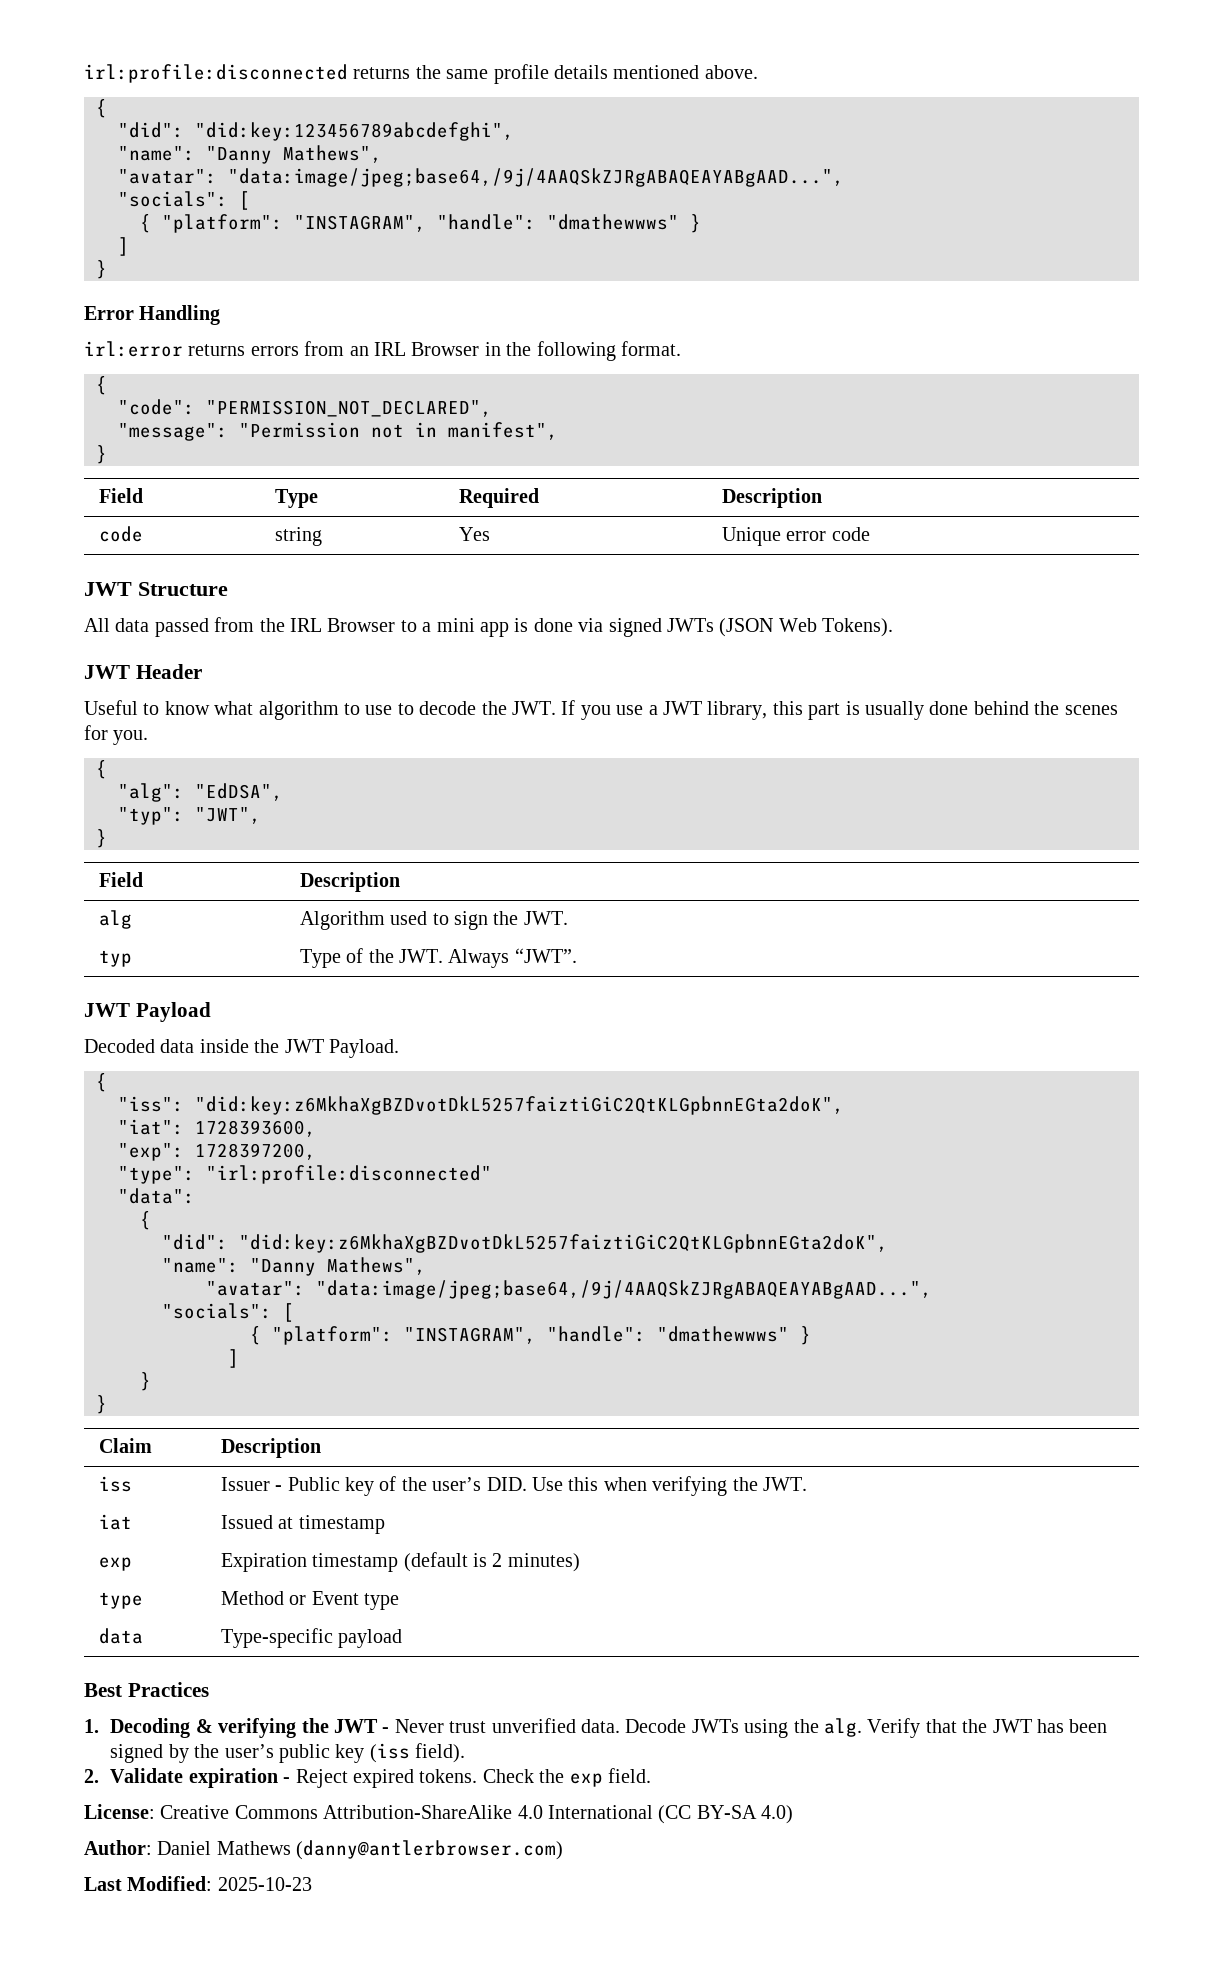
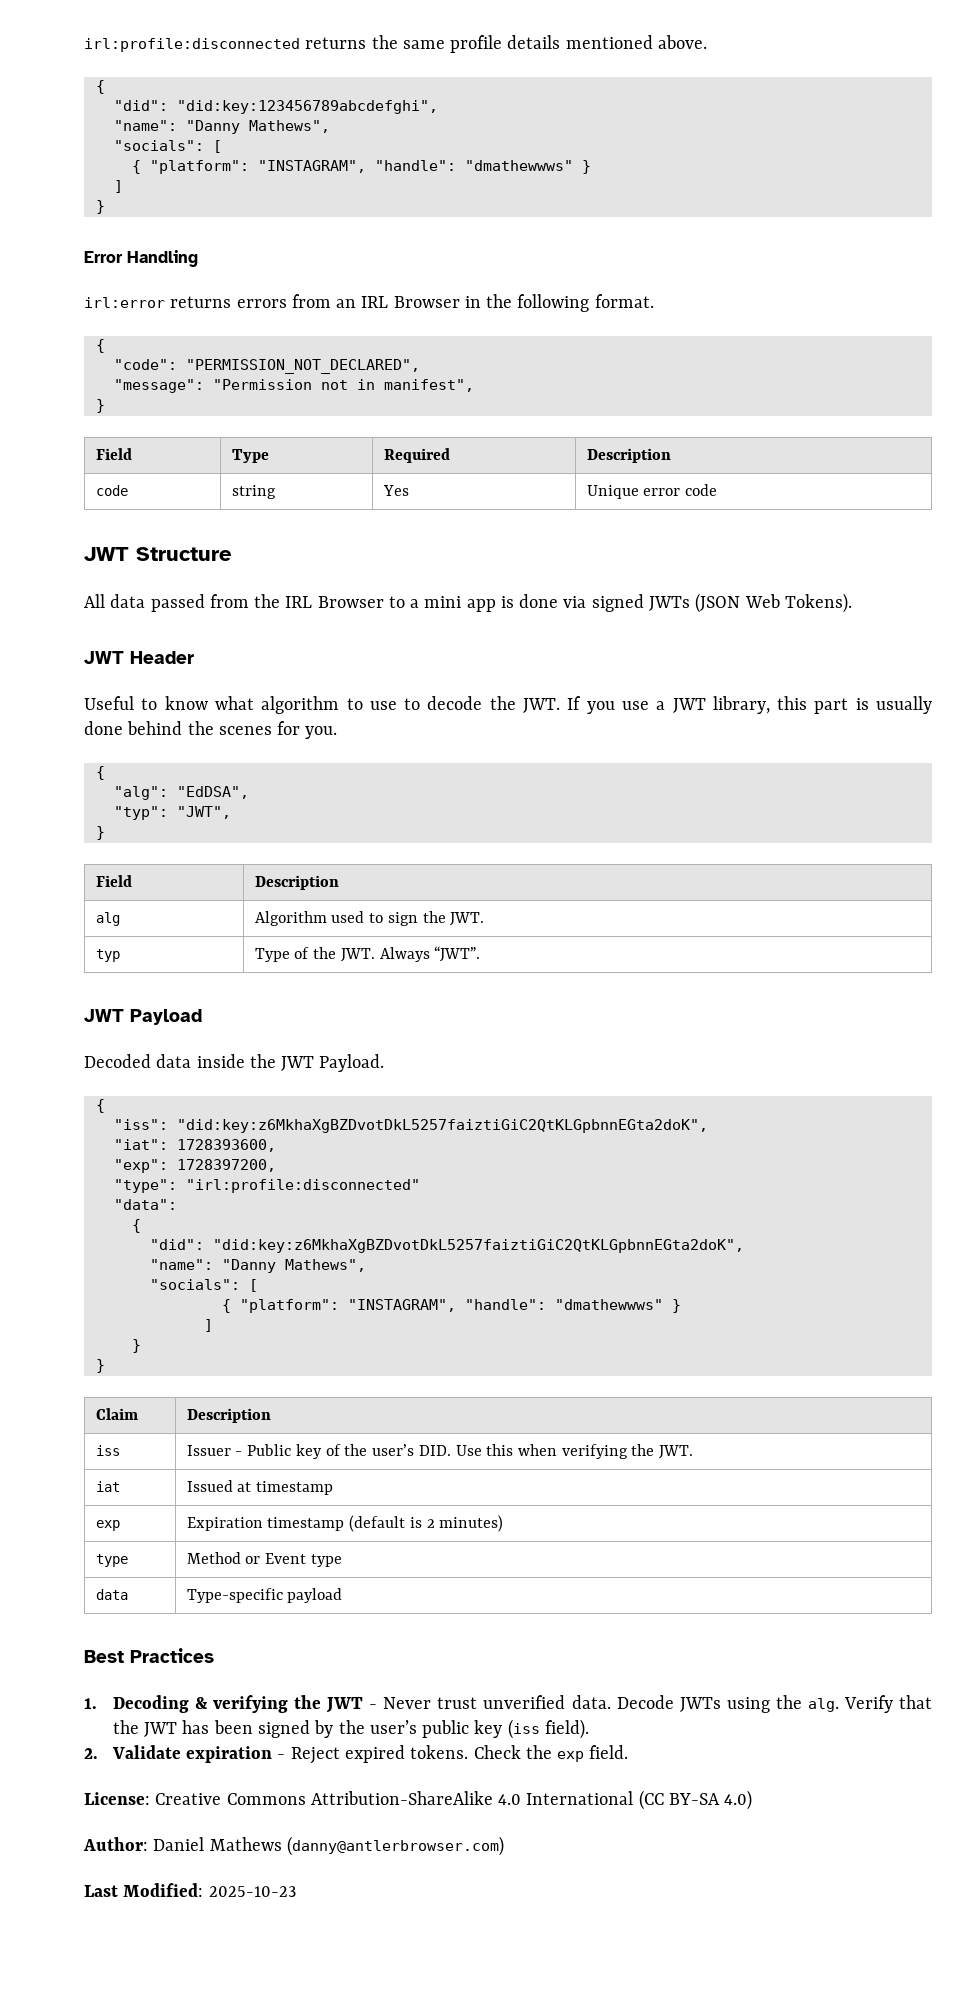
  "did": "did:key:123456789abcdefghi",
  "name": "Danny Mathews",
- "avatar": "data:image/jpeg;base64,/9j/4AAQSkZJRgABAQEAYABgAAD...",
  "did": "did:key:z6MkhaXgBZDvotDkL5257faiztiGiC2QtKLGpbnnEGta2doK",
  "name": "Danny Mathews",
- "avatar": "data:image/jpeg;base64,/9j/4AAQSkZJRgABAQEAYABgAAD...",

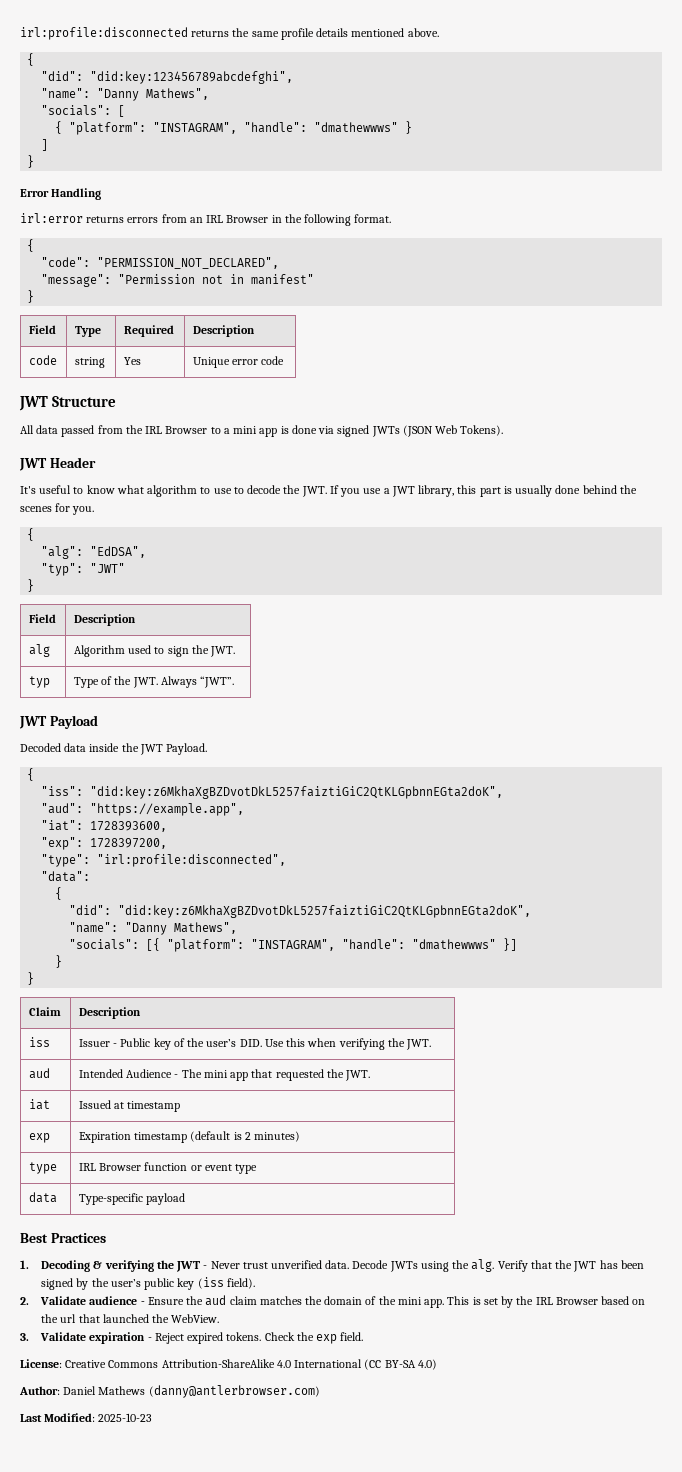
- "message": "Permission not in manifest",
+ "message": "Permission not in manifest"
- Useful to know what algorithm to use to decode the JWT. If you use a JWT library, this part is usually done behind the scenes for you.
+ It's useful to know what algorithm to use to decode the JWT. If you use a JWT library, this part is usually done behind the scenes for you.
- "typ": "JWT",
+ "typ": "JWT"
+ "aud": "https://example.app",
- "type": "irl:profile:disconnected"
+ "type": "irl:profile:disconnected",
  "did": "did:key:z6MkhaXgBZDvotDkL5257faiztiGiC2QtKLGpbnnEGta2doK",
  "name": "Danny Mathews",
- "socials": [
- { "platform": "INSTAGRAM", "handle": "dmathewwws" }
- ]
+ "socials": [{ "platform": "INSTAGRAM", "handle": "dmathewwws" }]
+ aud | Intended Audience - The mini app that requested the JWT.
- type | Method or Event type
+ type | IRL Browser function or event type
- 2. Validate expiration - Reject expired tokens.
+ 2. Validate audience - Ensure the aud claim matches the domain of the mini app. This is set by the IRL Browser based on the url that launched the WebView.
+ 3. Validate expiration - Reject expired tokens.

